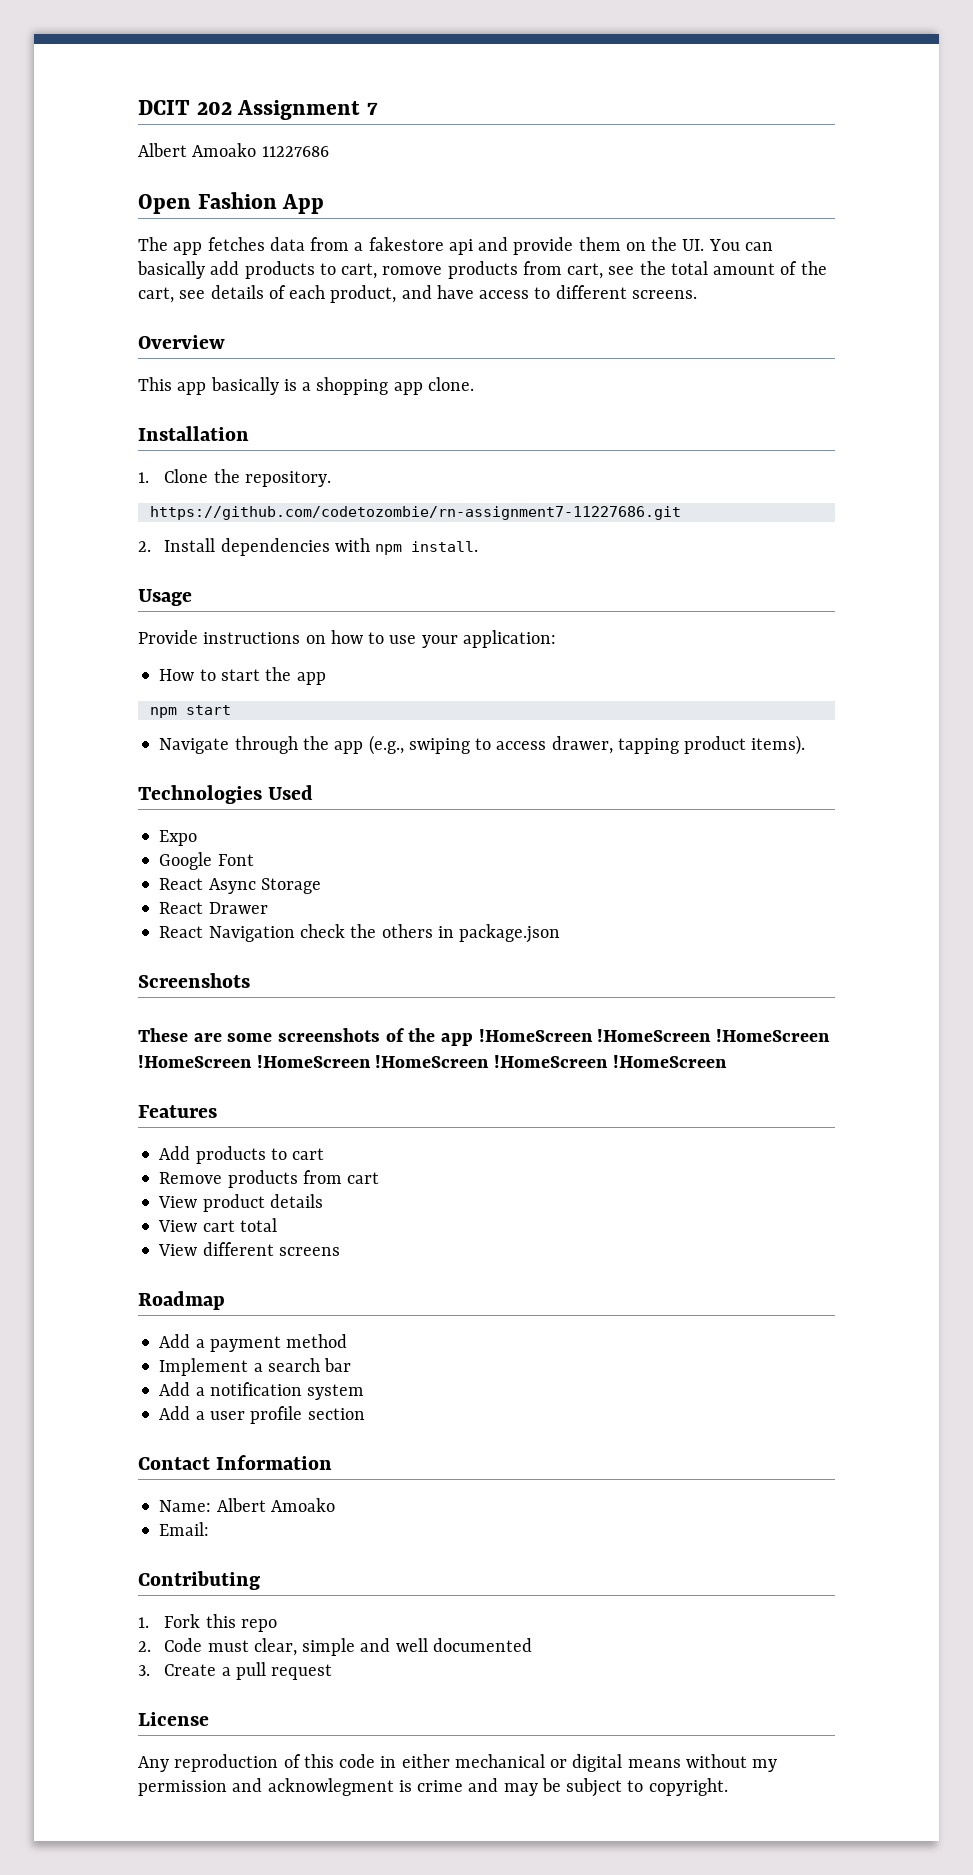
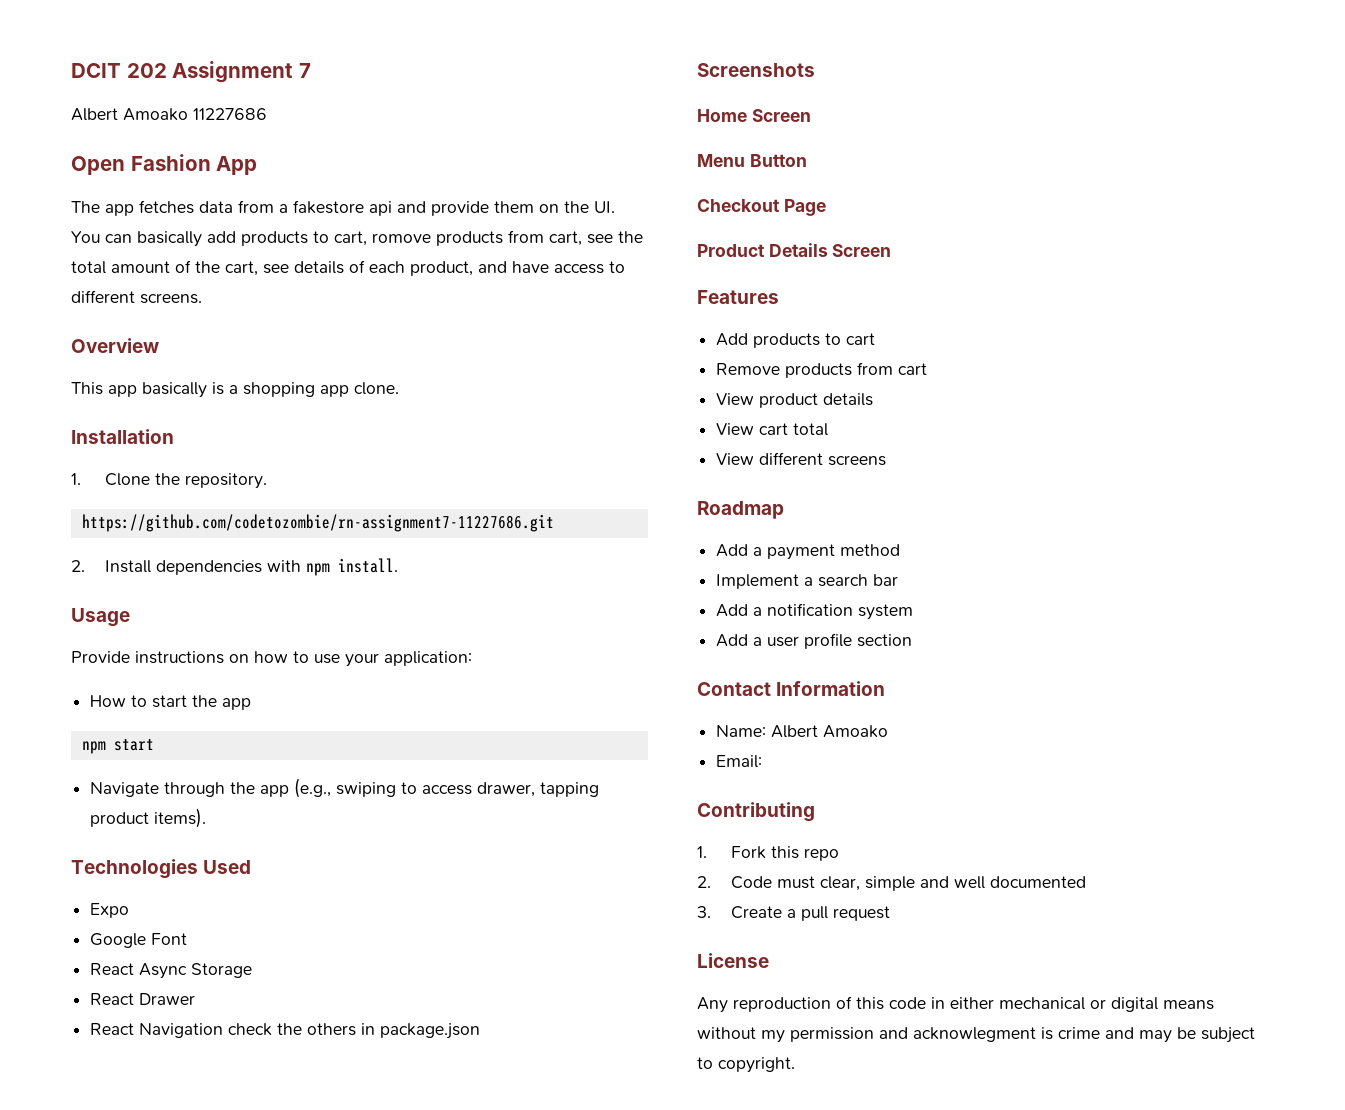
- These are some screenshots of the app !HomeScreen !HomeScreen !HomeScreen !HomeScreen !HomeScreen !HomeScreen !HomeScreen !HomeScreen
+ Home Screen
+ Menu Button
+ Checkout Page
+ Product Details Screen

